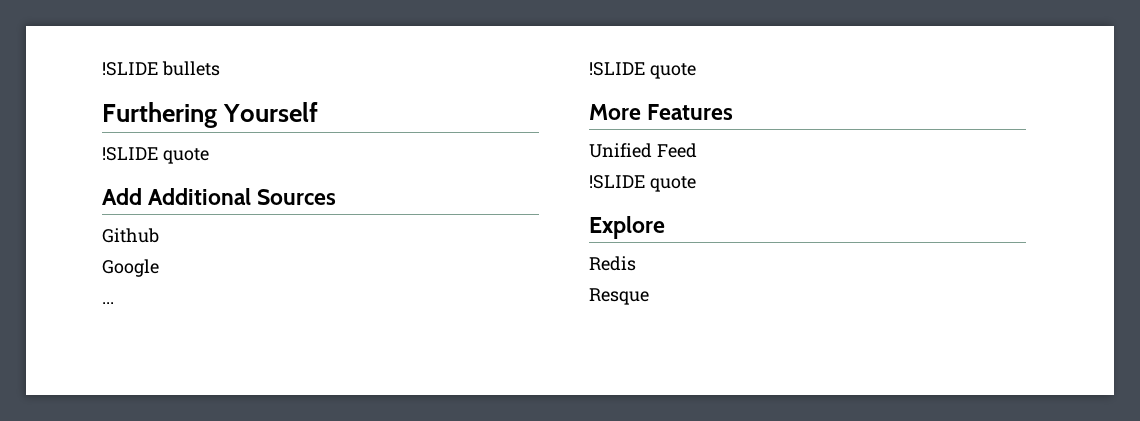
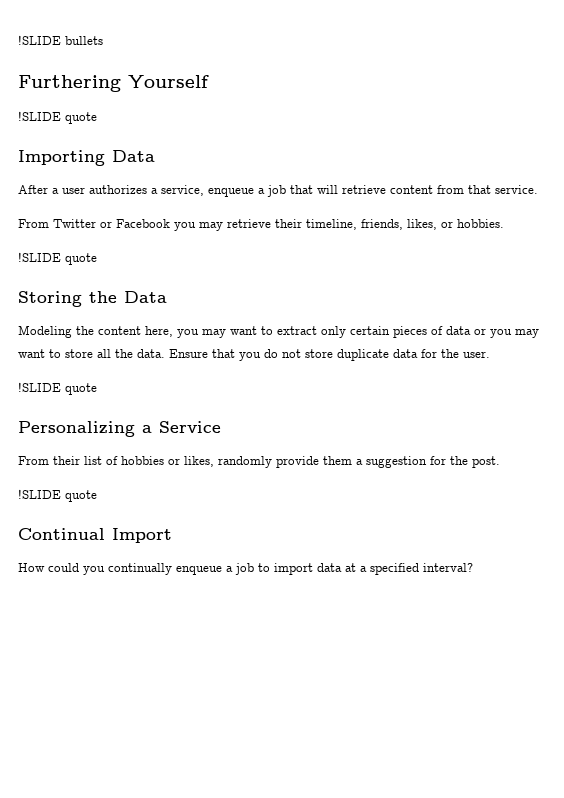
- Add Additional Sources
- Github
- Google
- ...
+ Importing Data
+ After a user authorizes a service, enqueue a job that will retrieve content from that service.
+ From Twitter or Facebook you may retrieve their timeline, friends, likes, or hobbies.
  !SLIDE quote
- More Features
- Unified Feed
+ Storing the Data
+ Modeling the content here, you may want to extract only certain pieces of data or you may want to store all the data. Ensure that you do not store duplicate data for the user.
  !SLIDE quote
- Explore
- Redis
- Resque
+ Personalizing a Service
+ From their list of hobbies or likes, randomly provide them a suggestion for the post.
+ !SLIDE quote
+ Continual Import
+ How could you continually enqueue a job to import data at a specified interval?

